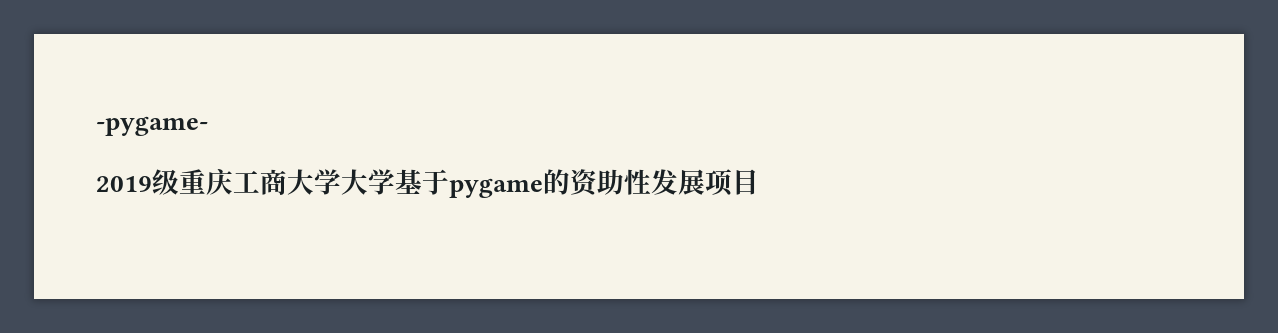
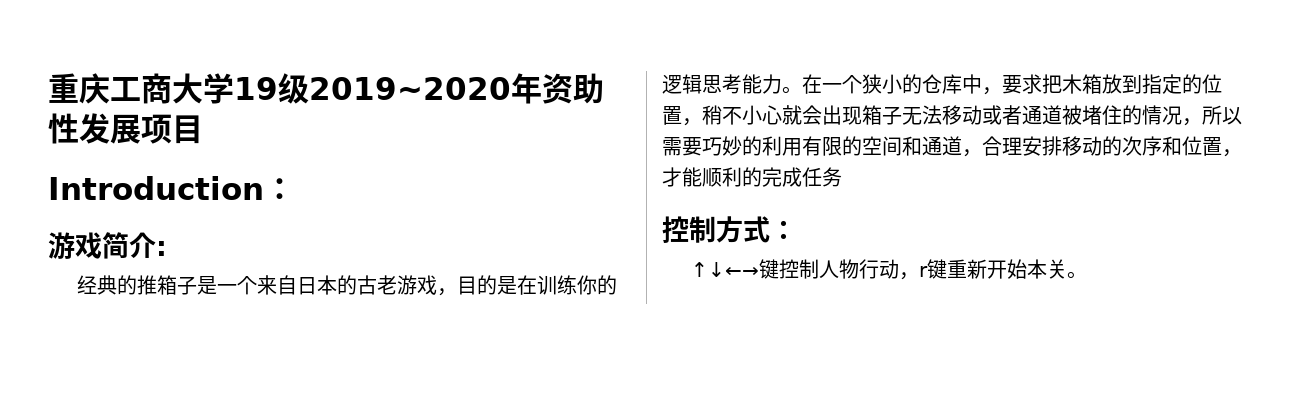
- -pygame-
- 2019级重庆工商大学大学基于pygame的资助性发展项目
+ 重庆工商大学19级2019~2020年资助性发展项目
+ Introduction：
+ 游戏简介:
+ 经典的推箱子是一个来自日本的古老游戏，目的是在训练你的逻辑思考能力。在一个狭小的仓库中，要求把木箱放到指定的位置，稍不小心就会出现箱子无法移动或者通道被堵住的情况，所以需要巧妙的利用有限的空间和通道，合理安排移动的次序和位置，才能顺利的完成任务
+ 控制方式：
+ ↑↓←→键控制人物行动，r键重新开始本关。

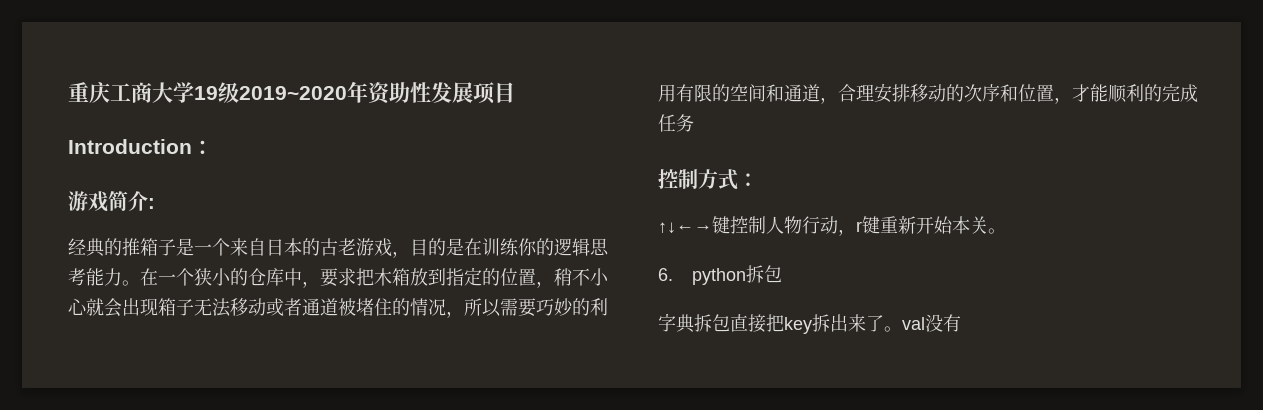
+ 6. python拆包
+ 字典拆包直接把key拆出来了。val没有

